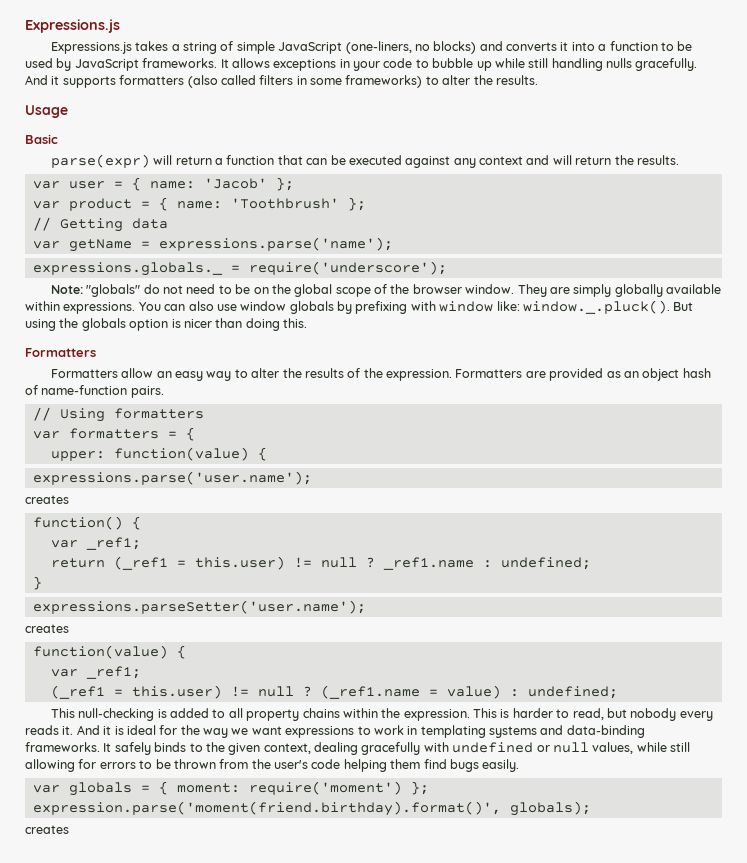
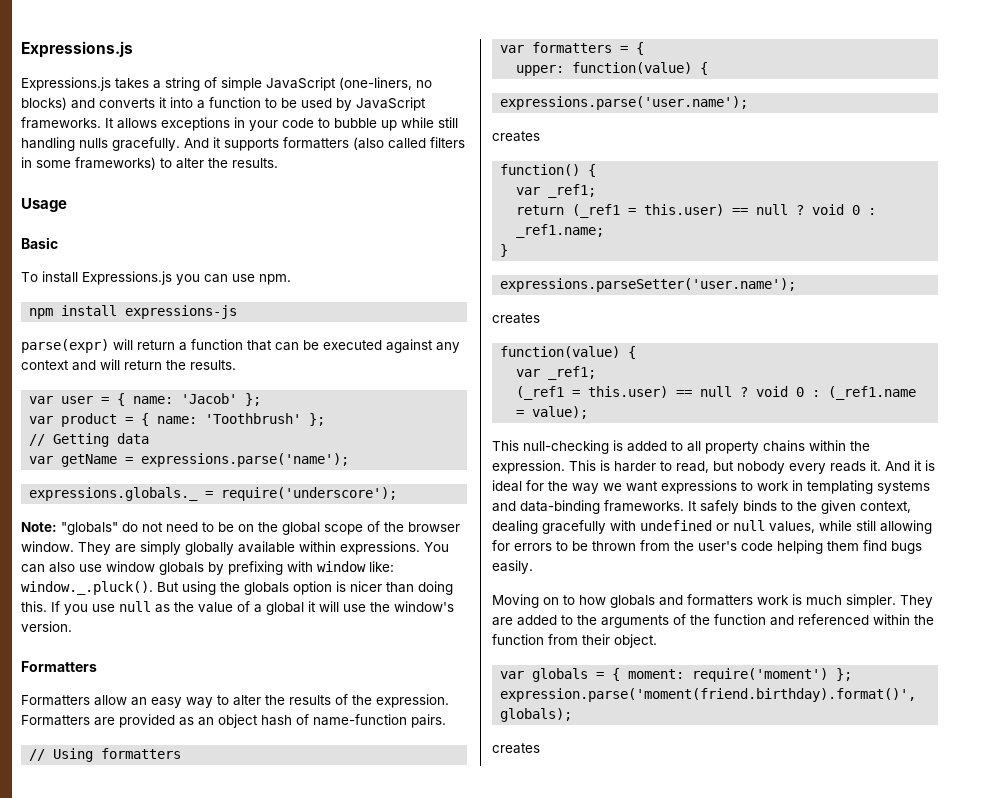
+ To install Expressions.js you can use npm.
+ npm install expressions-js
+ If you use null as the value of a global it will use the window's version.
- return (_ref1 = this.user) != null ? _ref1.name : undefined;
+ return (_ref1 = this.user) == null ? void 0 : _ref1.name;
- (_ref1 = this.user) != null ? (_ref1.name = value) : undefined;
+ (_ref1 = this.user) == null ? void 0 : (_ref1.name = value);
+ Moving on to how globals and formatters work is much simpler. They are added to the arguments of the function and referenced within the function from their object.

